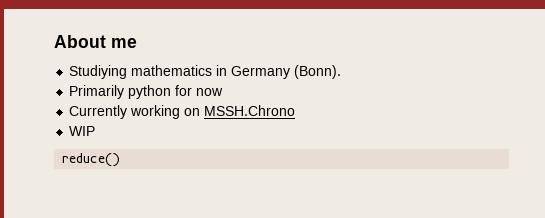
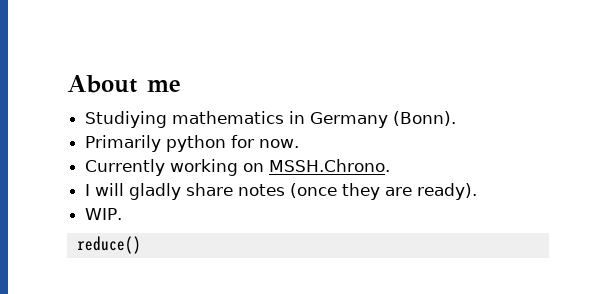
- Primarily python for now
+ Primarily python for now.
- Currently working on MSSH.Chrono
- WIP
+ Currently working on MSSH.Chrono.
+ I will gladly share notes (once they are ready).
+ WIP.

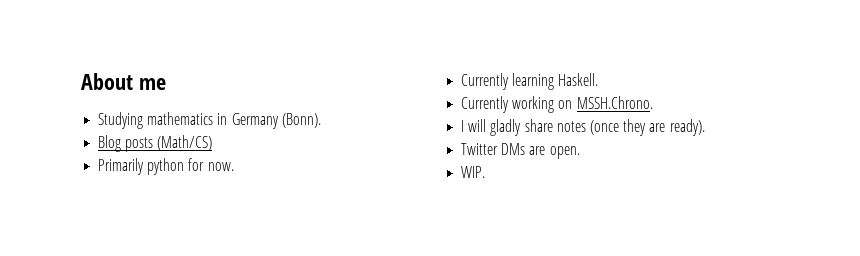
- Studiying mathematics in Germany (Bonn).
+ Studying mathematics in Germany (Bonn).
+ Blog posts (Math/CS)
+ Currently learning Haskell.
+ Twitter DMs are open.
- reduce()

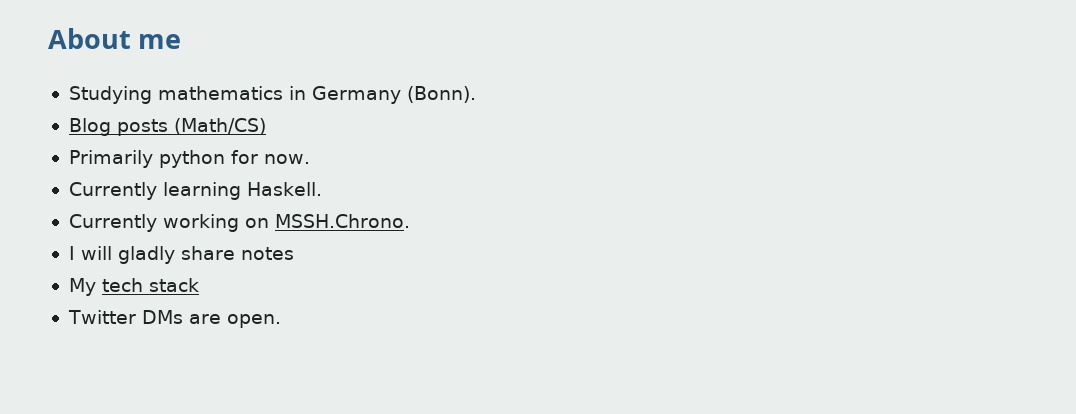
- I will gladly share notes (once they are ready).
+ I will gladly share notes
+ My tech stack
- WIP.

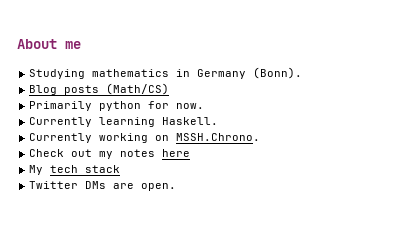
- I will gladly share notes
+ Check out my notes here

